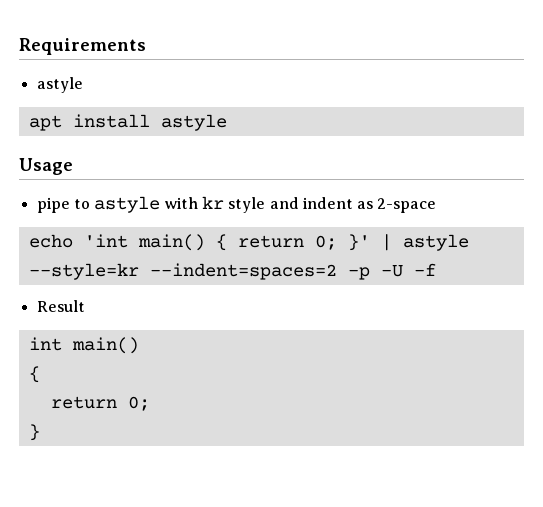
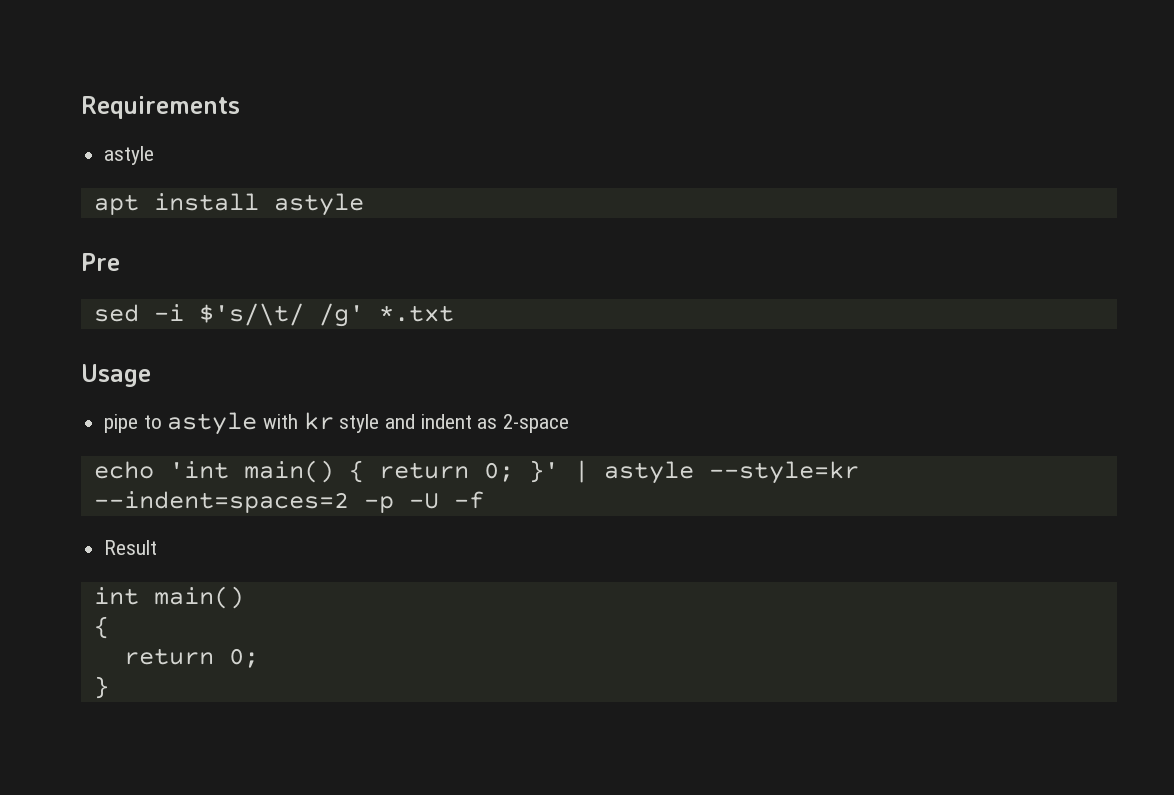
+ Pre
+ sed -i $'s/\t/ /g' *.txt

